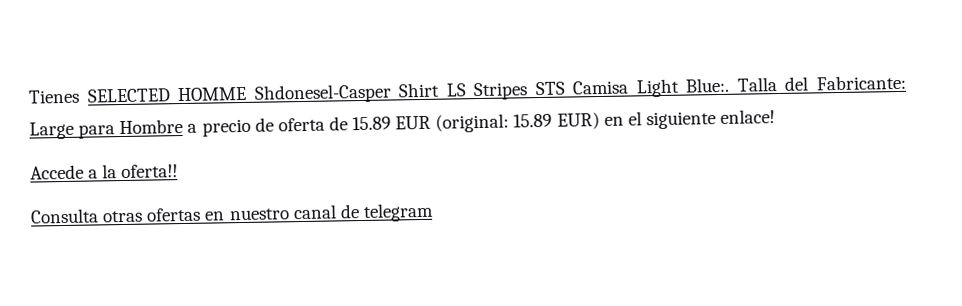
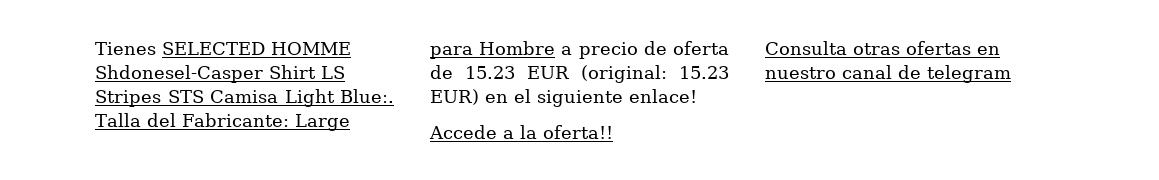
- Talla del Fabricante: Large para Hombre a precio de oferta de 15.89 EUR (original: 15.89 EUR) en el siguiente enlace!
+ Talla del Fabricante: Large para Hombre a precio de oferta de 15.23 EUR (original: 15.23 EUR) en el siguiente enlace!

